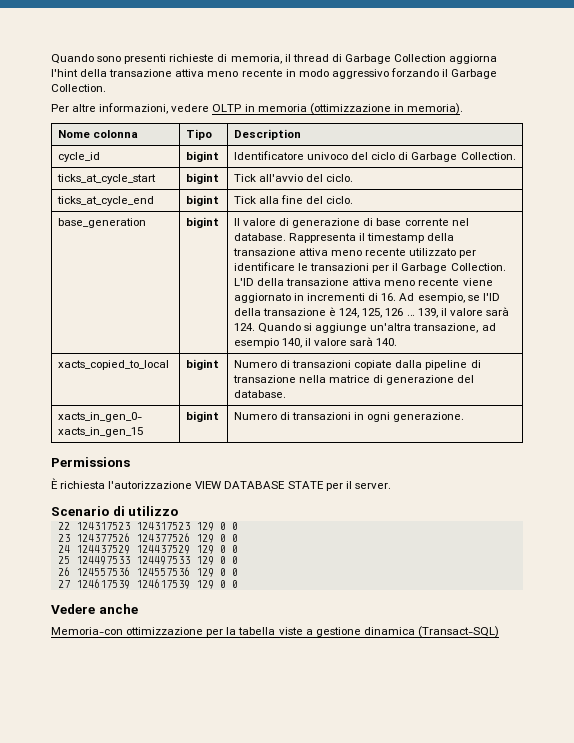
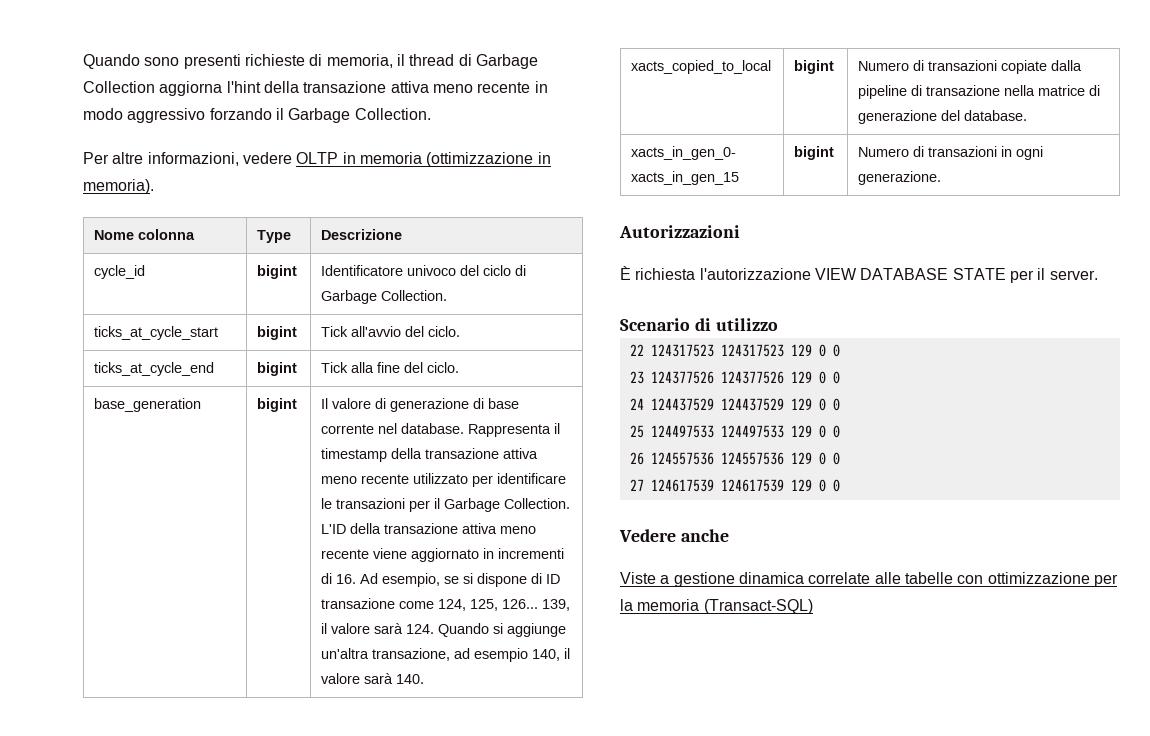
- Nome colonna | Tipo | Description
+ Nome colonna | Type | Descrizione
- L'ID della transazione attiva meno recente viene aggiornato in incrementi di 16. Ad esempio, se l'ID della transazione è 124, 125, 126 …
+ L'ID della transazione attiva meno recente viene aggiornato in incrementi di 16. Ad esempio, se si dispone di ID transazione come 124, 125, 126...
- Permissions
+ Autorizzazioni
- Memoria-con ottimizzazione per la tabella viste a gestione dinamica (Transact-SQL)
+ Viste a gestione dinamica correlate alle tabelle con ottimizzazione per la memoria (Transact-SQL)

